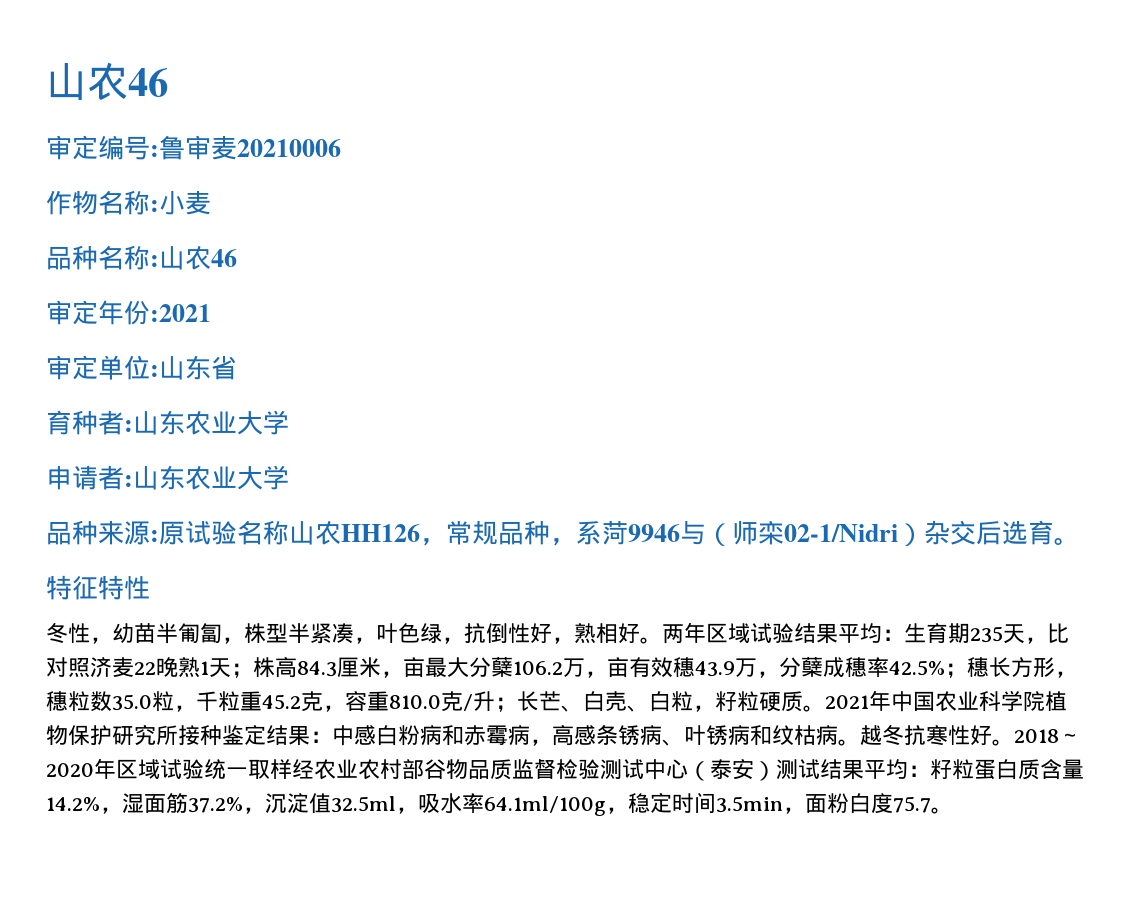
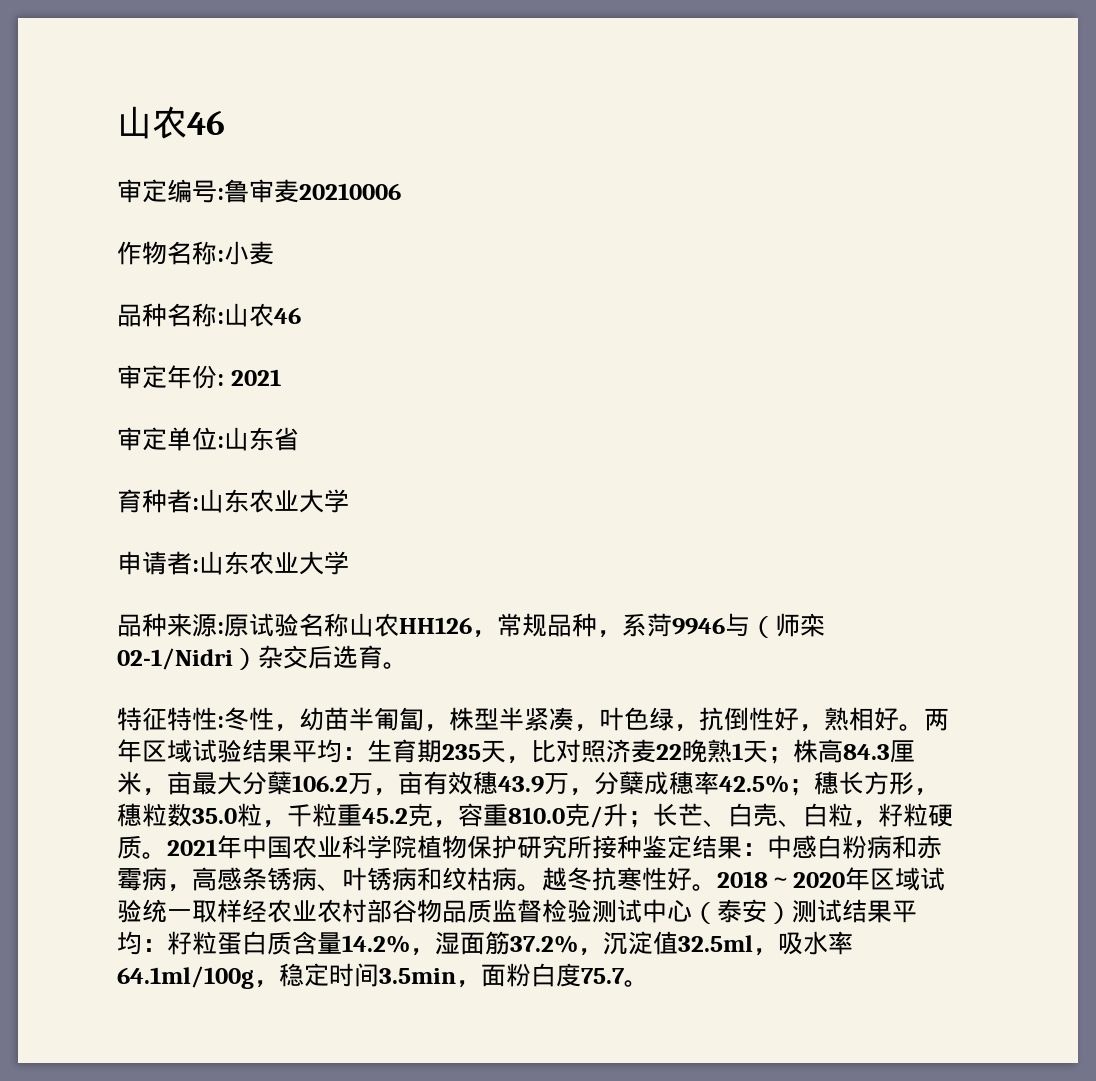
- 审定年份:2021
+ 审定年份: 2021
- 特征特性
- 冬性，幼苗半匍匐，株型半紧凑，叶色绿，抗倒性好，熟相好。
+ 特征特性:冬性，幼苗半匍匐，株型半紧凑，叶色绿，抗倒性好，熟相好。

